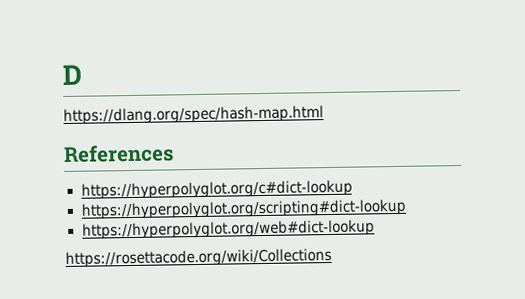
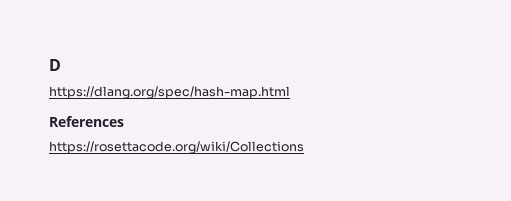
- https://hyperpolyglot.org/c#dict-lookup
- https://hyperpolyglot.org/scripting#dict-lookup
- https://hyperpolyglot.org/web#dict-lookup

